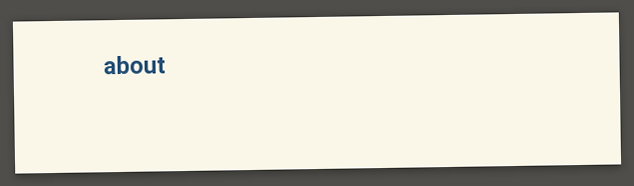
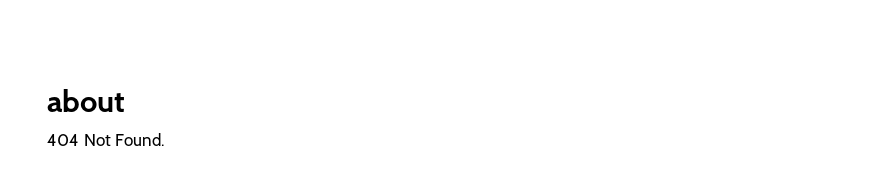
+ 404 Not Found.

